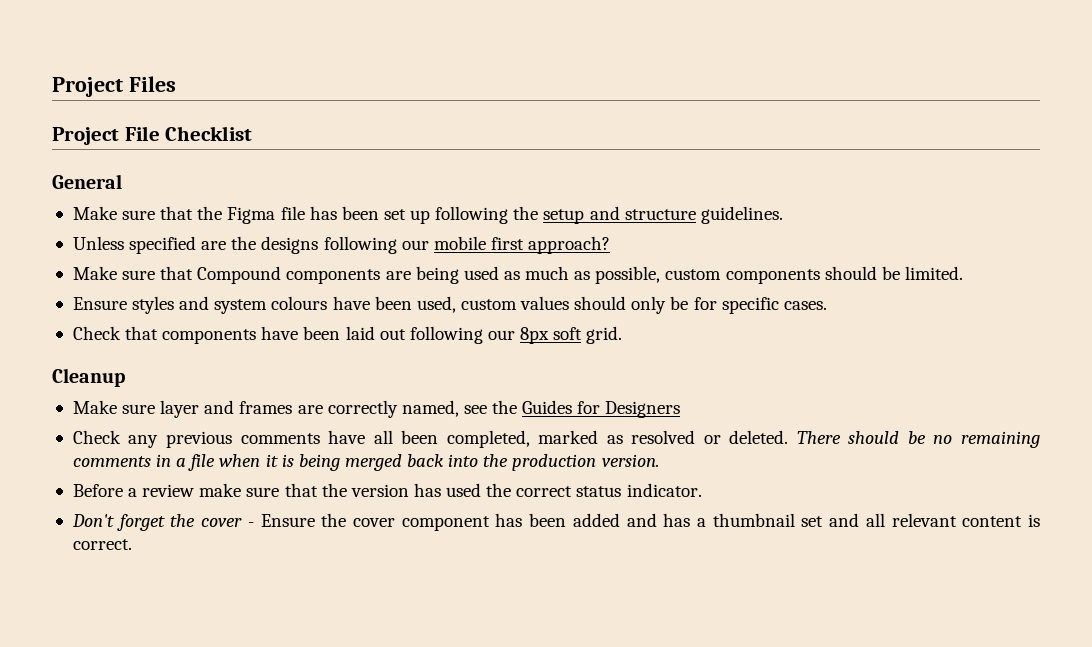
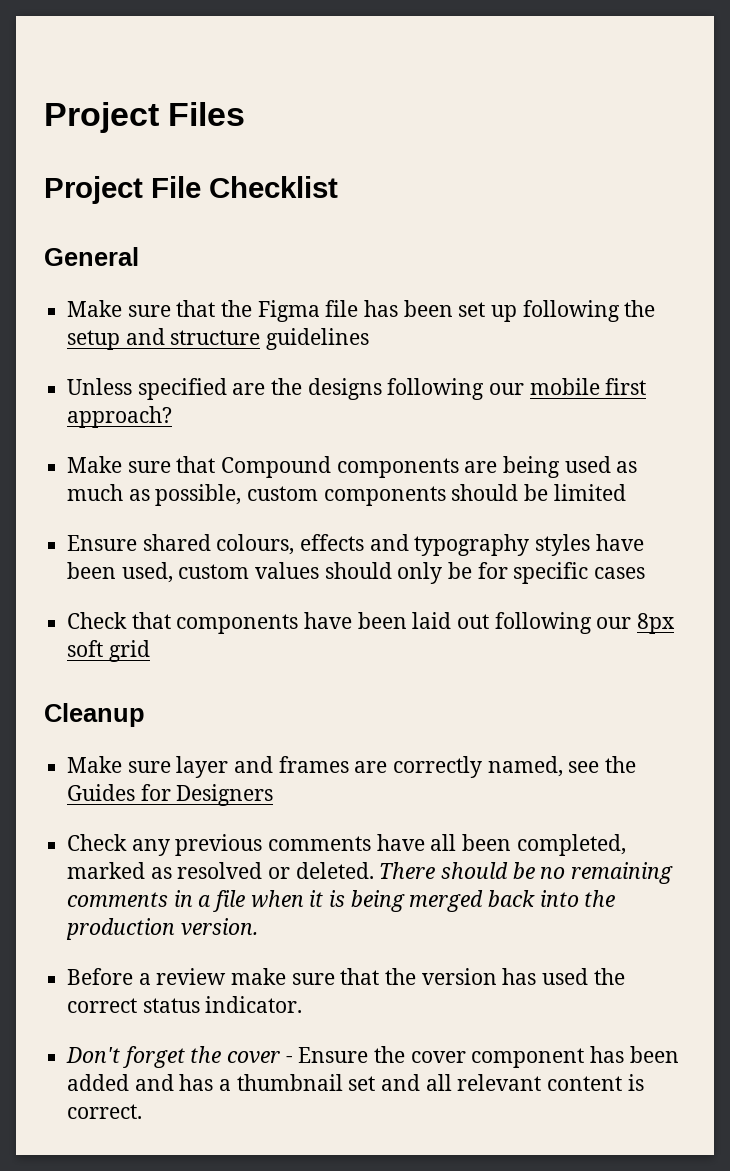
- Make sure that the Figma file has been set up following the setup and structure guidelines.
+ Make sure that the Figma file has been set up following the setup and structure guidelines
- Make sure that Compound components are being used as much as possible, custom components should be limited.
- Ensure styles and system colours have been used, custom values should only be for specific cases.
+ Make sure that Compound components are being used as much as possible, custom components should be limited
+ Ensure shared colours, effects and typography styles have been used, custom values should only be for specific cases
- Check that components have been laid out following our 8px soft grid.
+ Check that components have been laid out following our 8px soft grid

